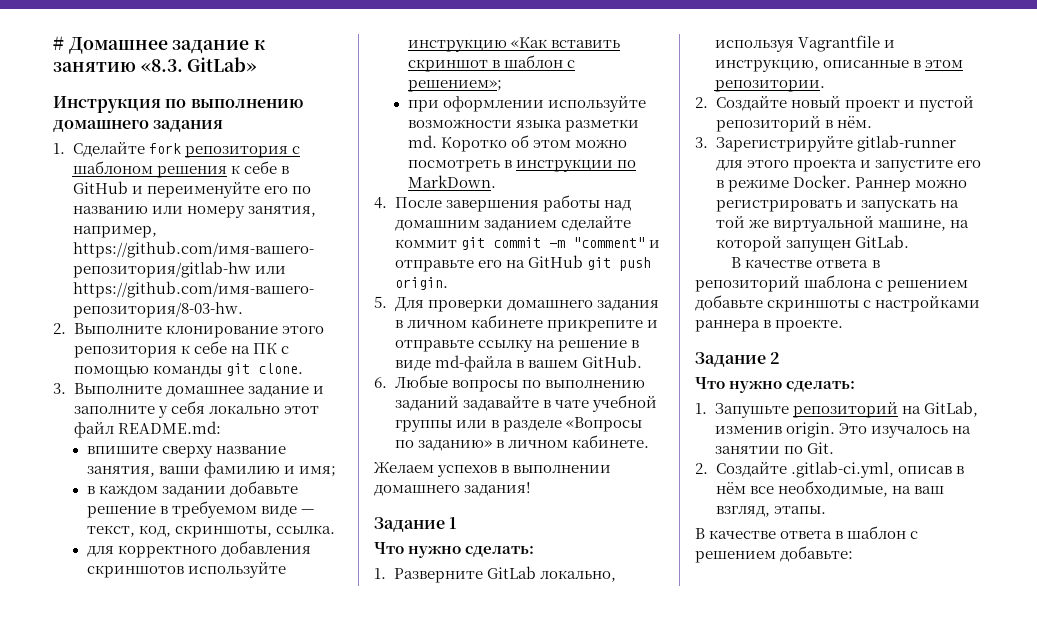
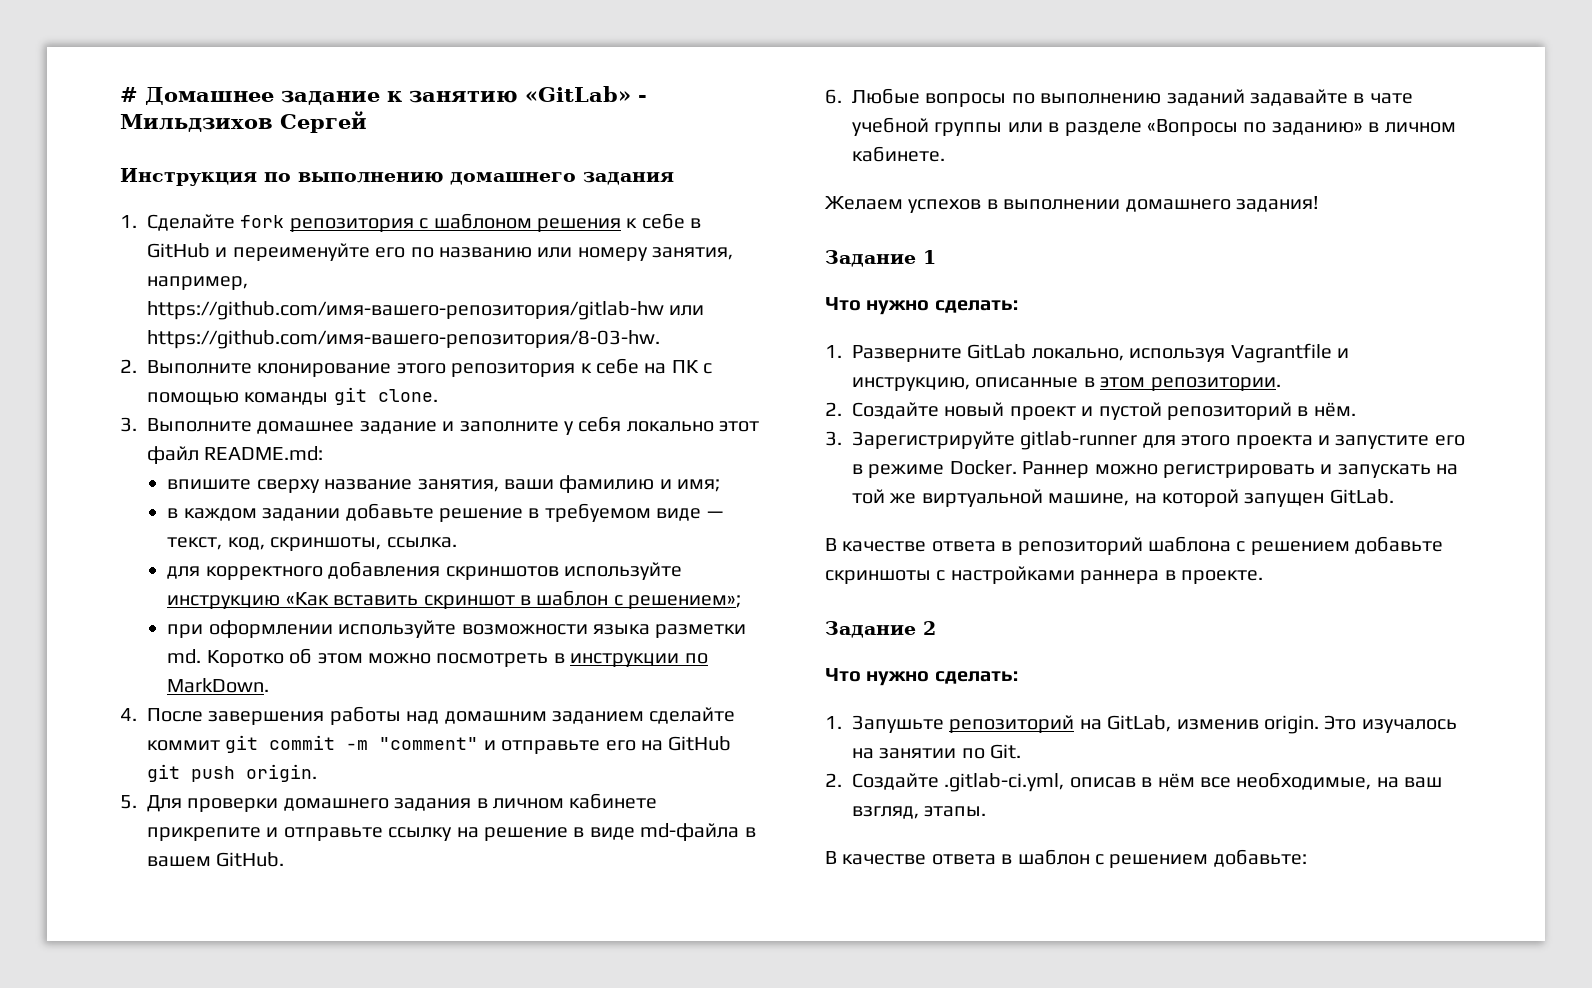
- # Домашнее задание к занятию «8.3. GitLab»
+ # Домашнее задание к занятию «GitLab» - Мильдзихов Сергей

